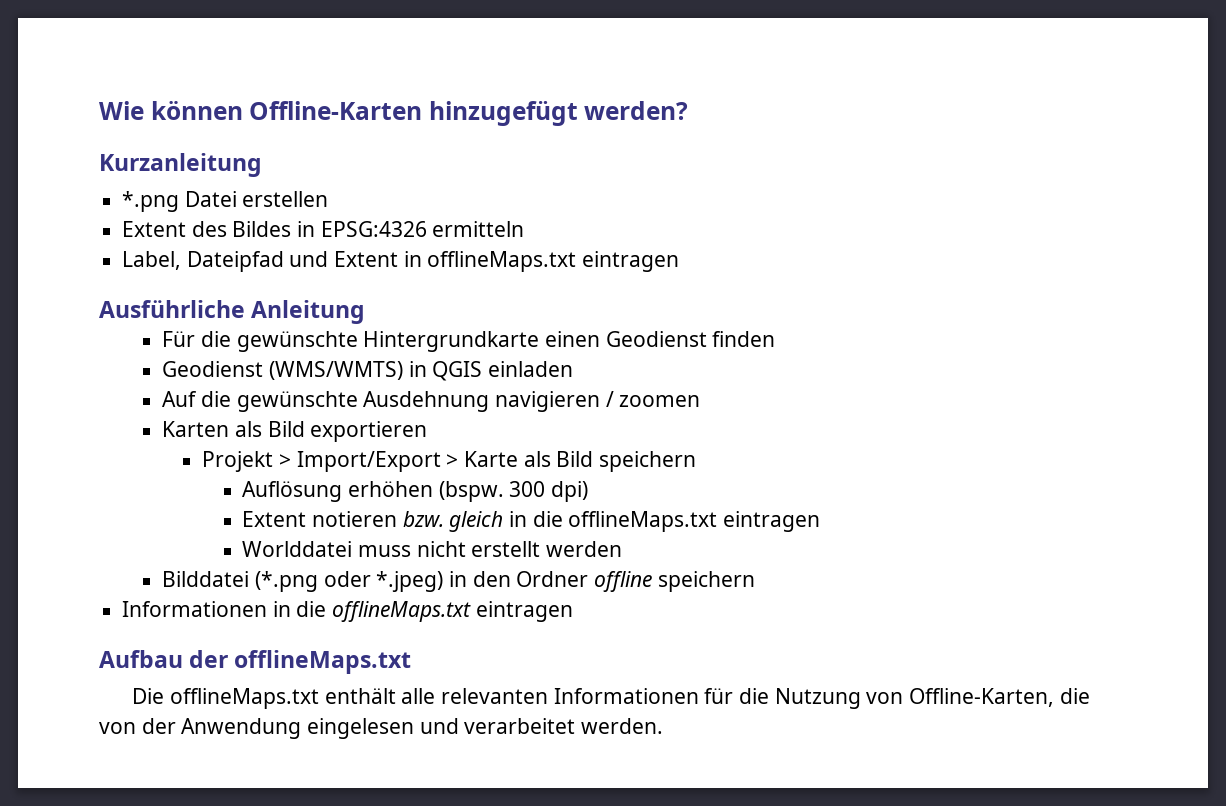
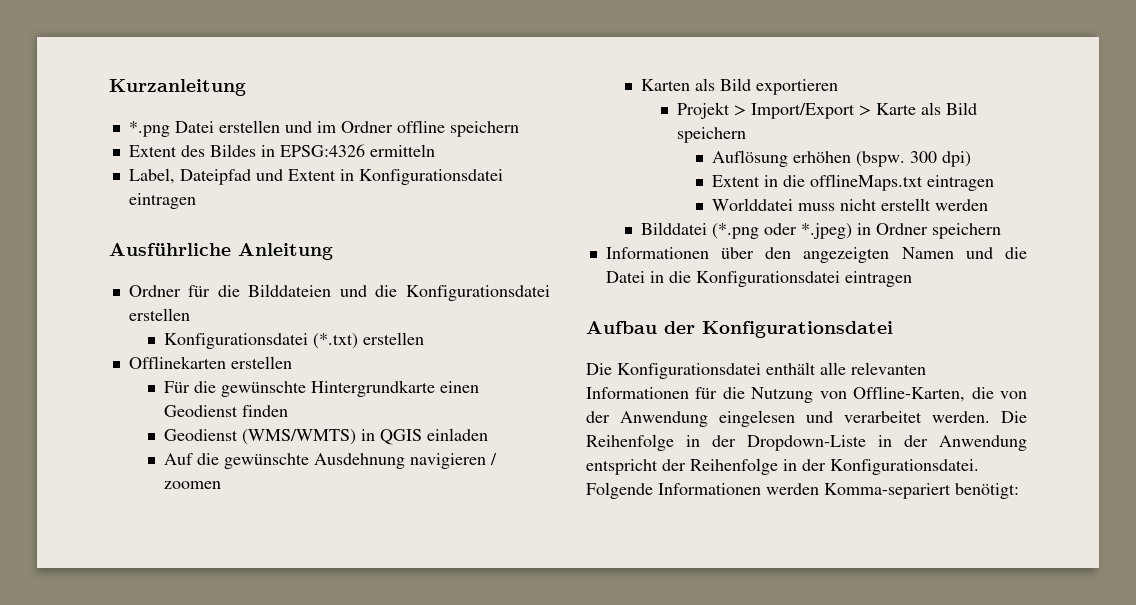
- Wie können Offline-Karten hinzugefügt werden?
- *.png Datei erstellen
+ *.png Datei erstellen und im Ordner offline speichern
- Label, Dateipfad und Extent in offlineMaps.txt eintragen
+ Label, Dateipfad und Extent in Konfigurationsdatei eintragen
+ Ordner für die Bilddateien und die Konfigurationsdatei erstellen
+ Konfigurationsdatei (*.txt) erstellen
+ Offlinekarten erstellen
- Extent notieren bzw. gleich in die offlineMaps.txt eintragen
+ Extent in die offlineMaps.txt eintragen
- Bilddatei (*.png oder *.jpeg) in den Ordner offline speichern
+ Bilddatei (*.png oder *.jpeg) in Ordner speichern
- Informationen in die offlineMaps.txt eintragen
+ Informationen über den angezeigten Namen und die Datei in die Konfigurationsdatei eintragen
- Aufbau der offlineMaps.txt
- Die offlineMaps.txt enthält alle relevanten Informationen für die Nutzung von Offline-Karten, die von der Anwendung eingelesen und verarbeitet werden.
+ Aufbau der Konfigurationsdatei
+ Die Konfigurationsdatei enthält alle relevanten Informationen für die Nutzung von Offline-Karten, die von der Anwendung eingelesen und verarbeitet werden.
+ Die Reihenfolge in der Dropdown-Liste in der Anwendung entspricht der Reihenfolge in der Konfigurationsdatei. Folgende Informationen werden Komma-separiert benötigt:

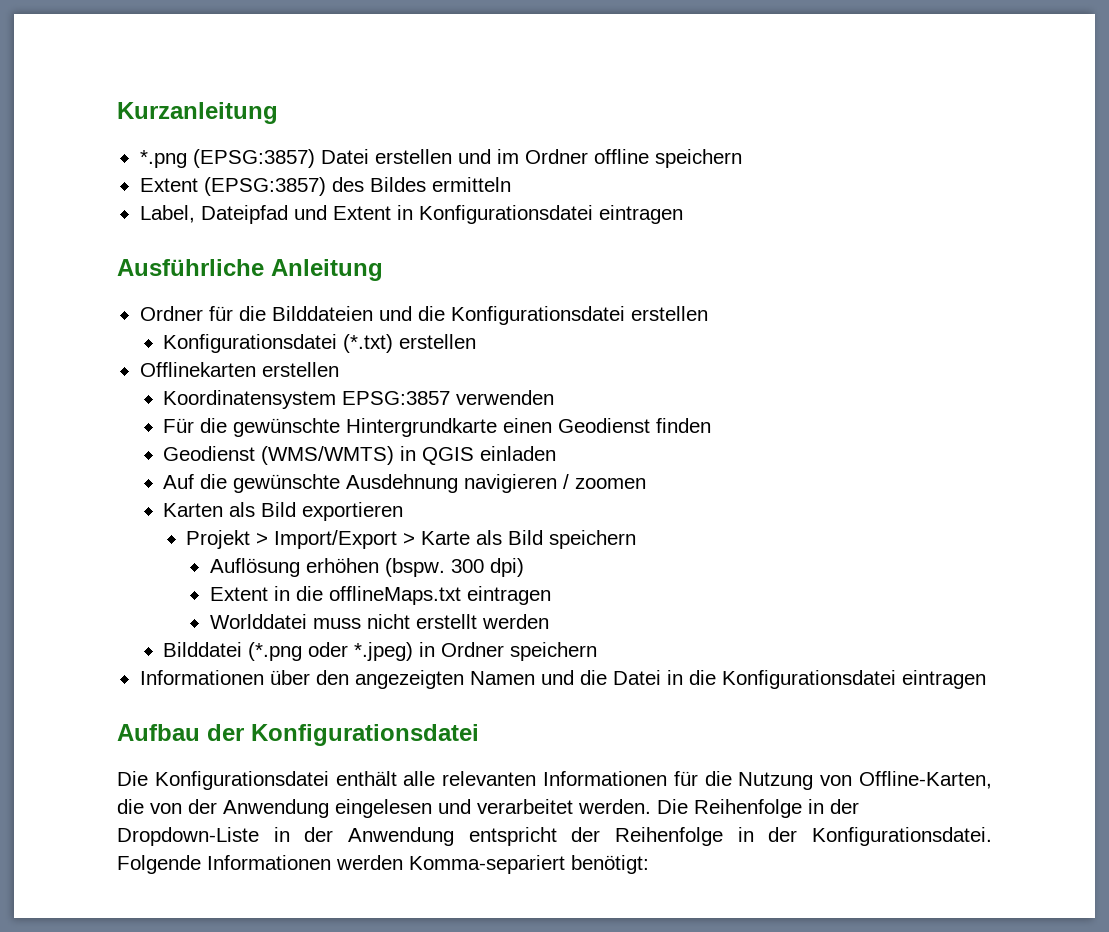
- *.png Datei erstellen und im Ordner offline speichern
+ *.png (EPSG:3857) Datei erstellen und im Ordner offline speichern
- Extent des Bildes in EPSG:4326 ermitteln
+ Extent (EPSG:3857) des Bildes ermitteln
+ Koordinatensystem EPSG:3857 verwenden

